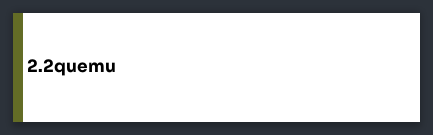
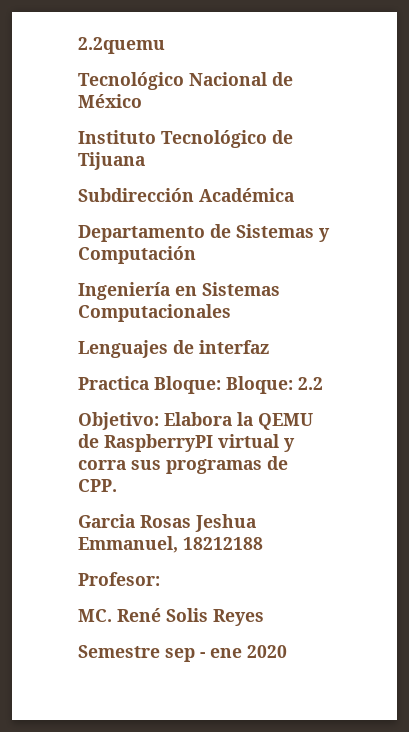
+ Tecnológico Nacional de México
+ Instituto Tecnológico de Tijuana
+ Subdirección Académica
+ Departamento de Sistemas y Computación
+ Ingeniería en Sistemas Computacionales
+ Lenguajes de interfaz
+ Practica Bloque: Bloque: 2.2
+ Objetivo: Elabora la QEMU de RaspberryPI virtual y corra sus programas de CPP.
+ Garcia Rosas Jeshua Emmanuel, 18212188
+ Profesor:
+ MC. René Solis Reyes
+ Semestre sep - ene 2020

